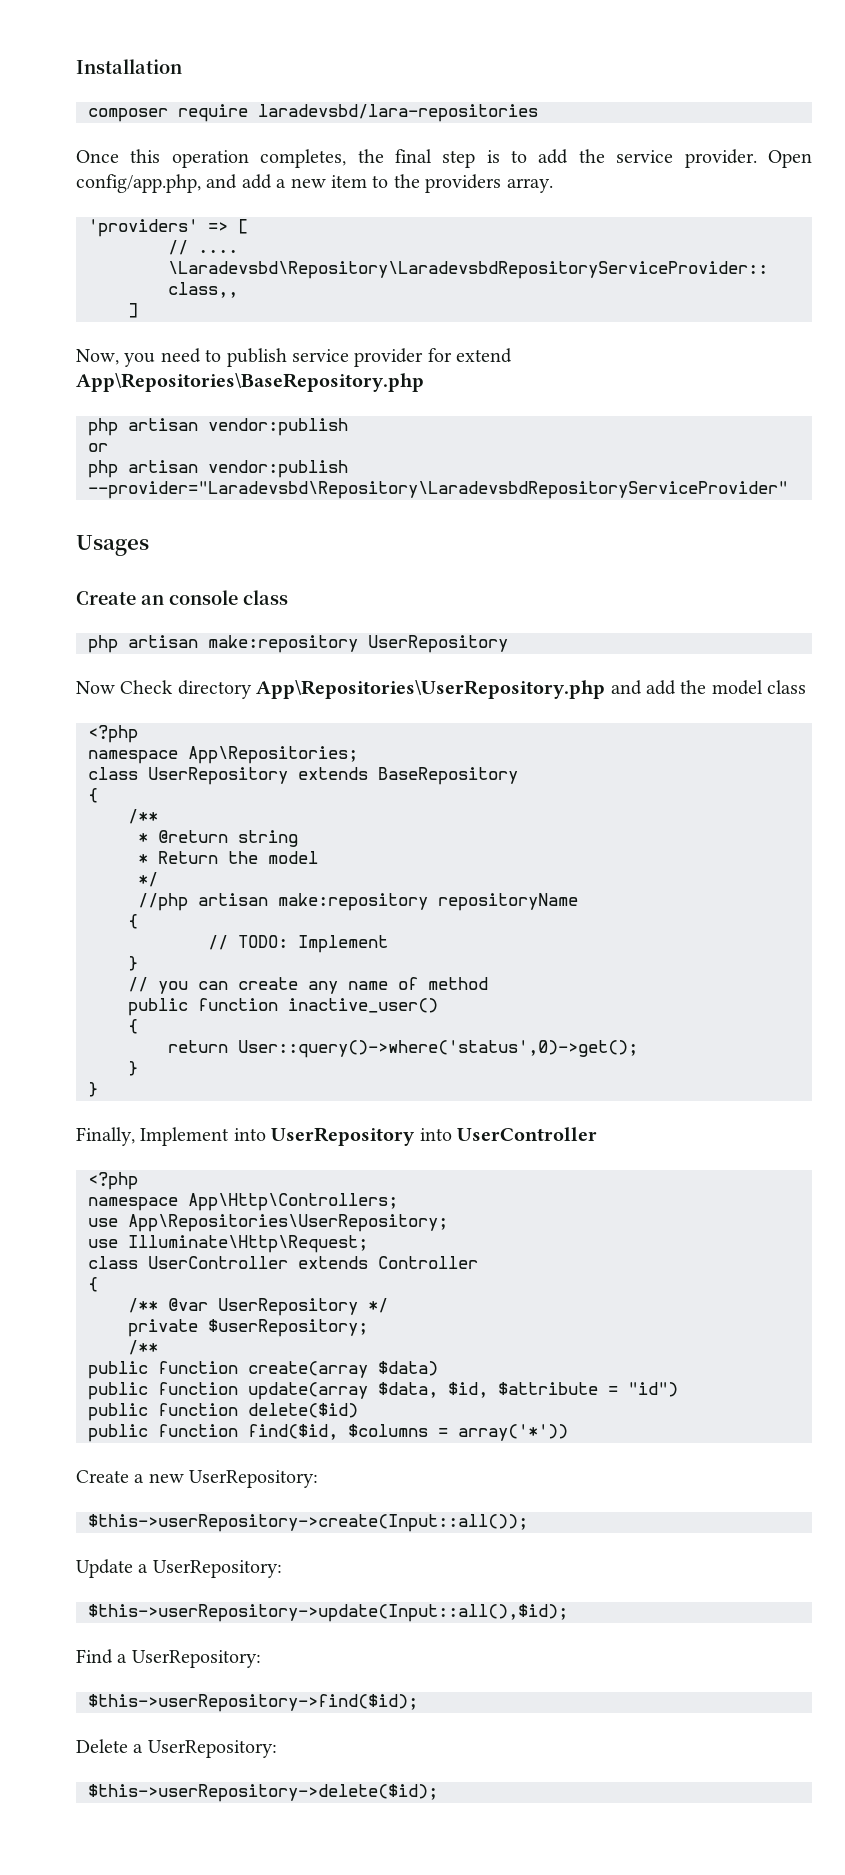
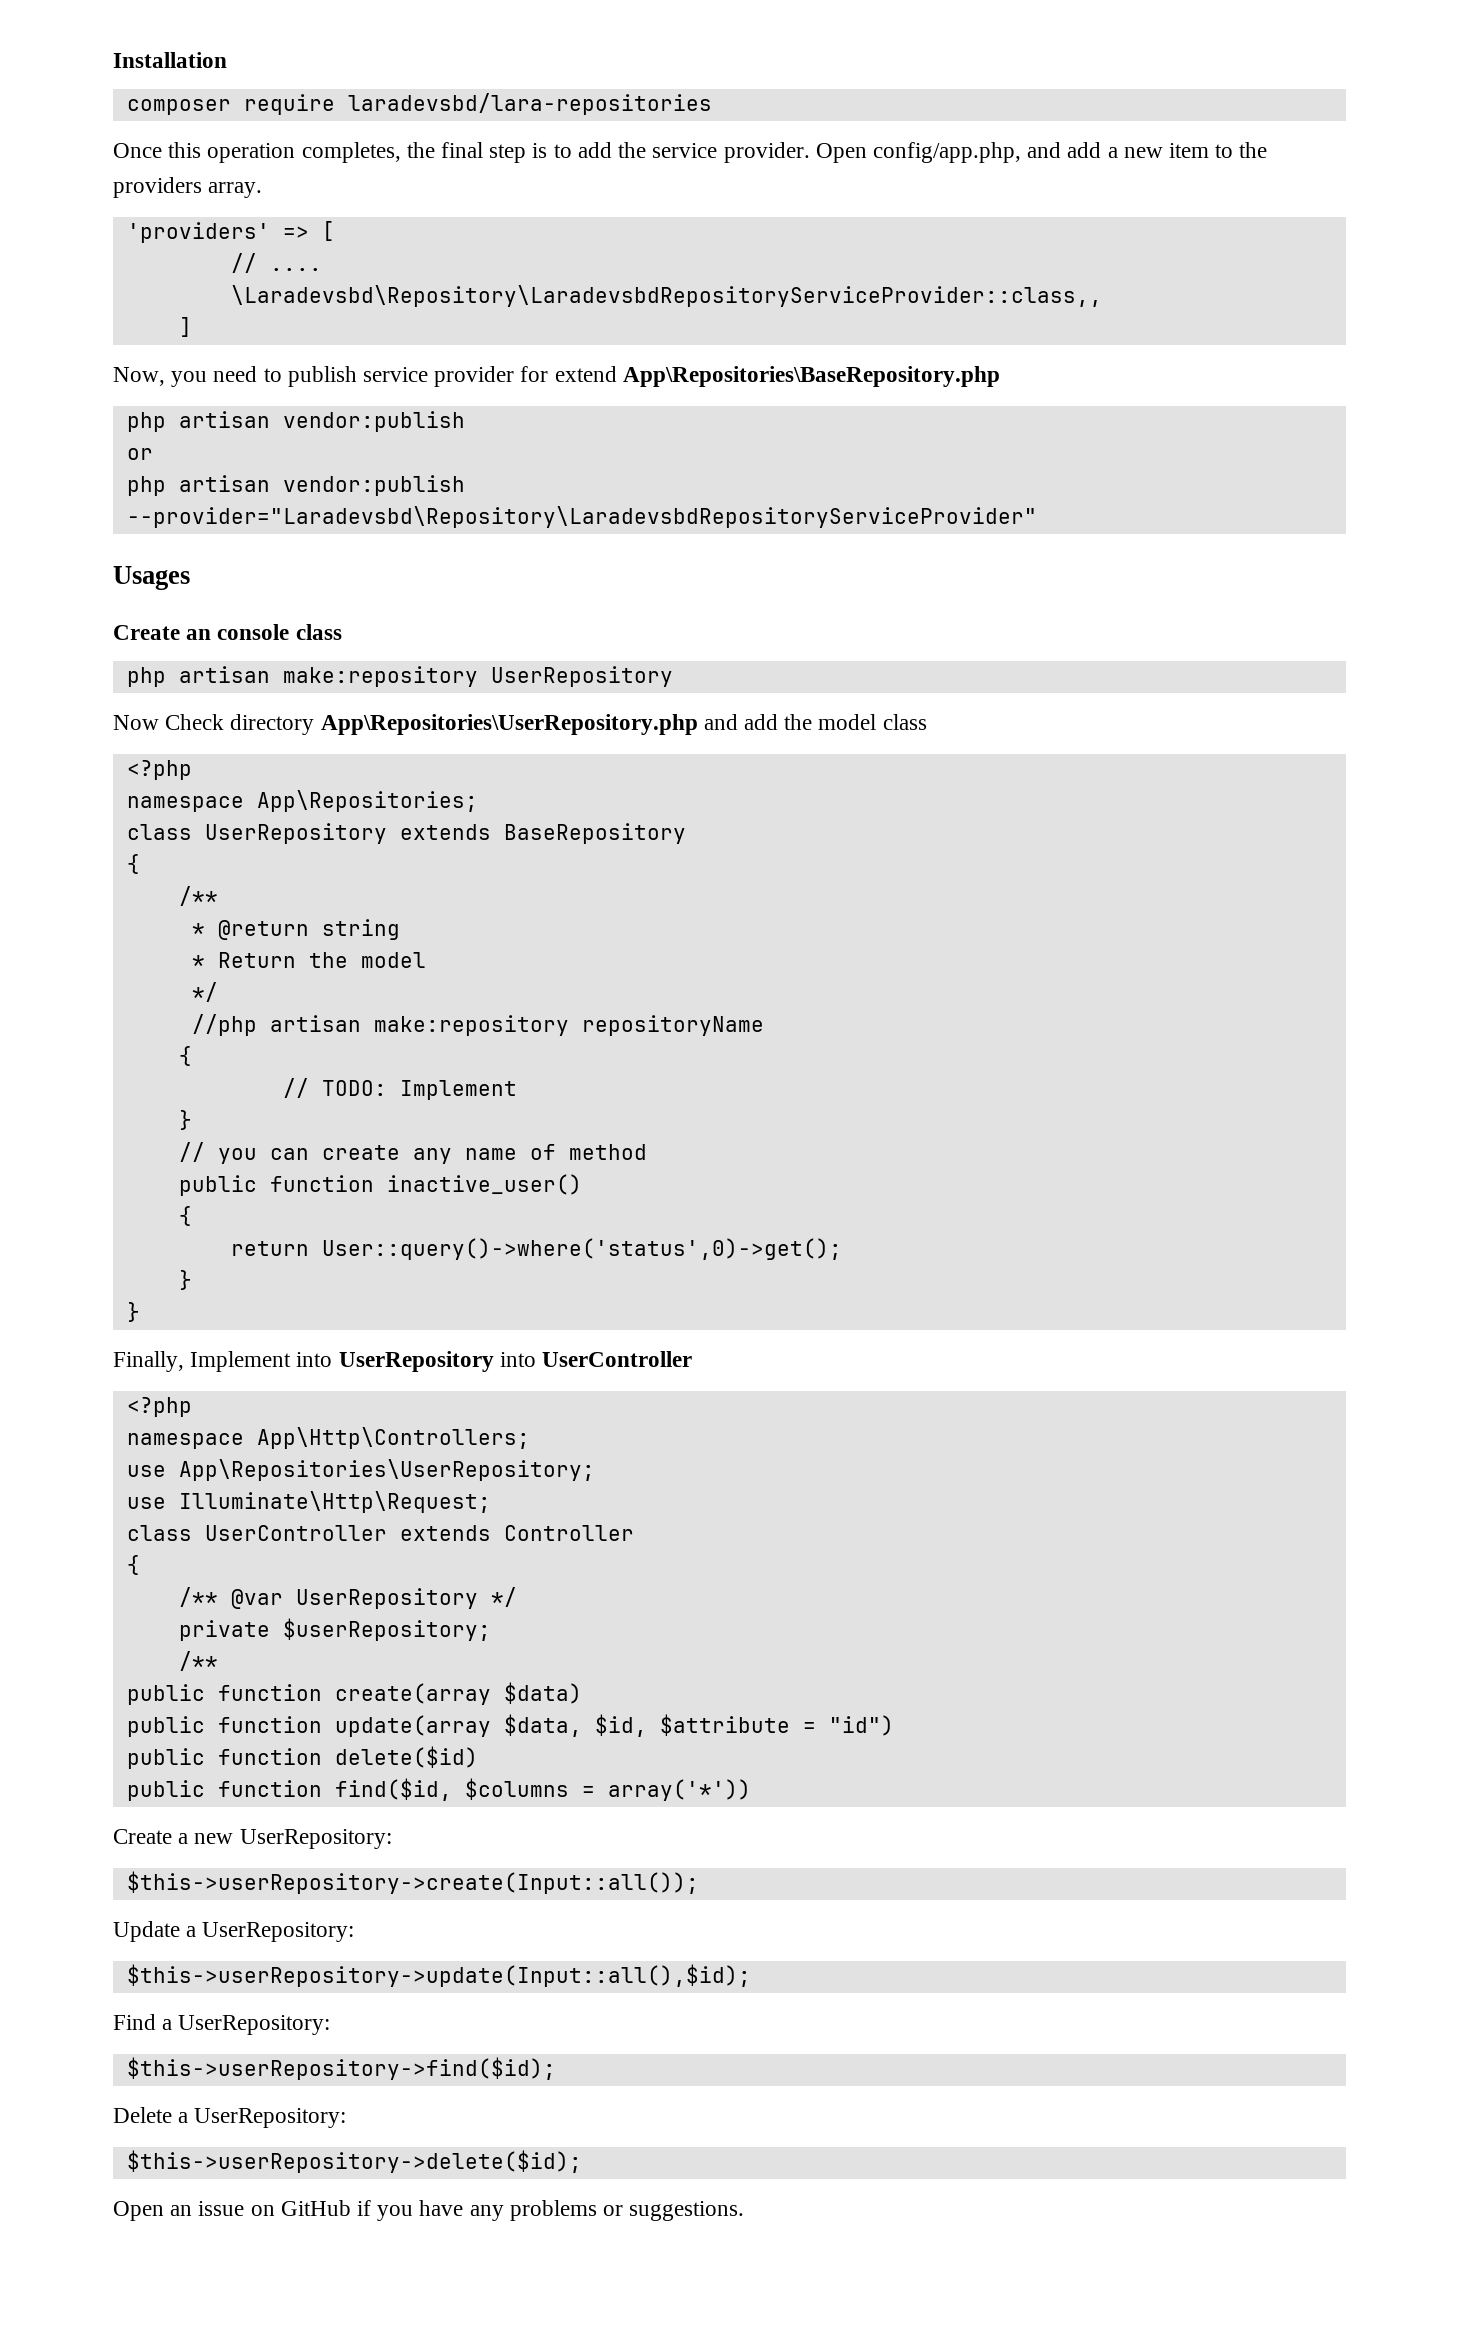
+ Open an issue on GitHub if you have any problems or suggestions.

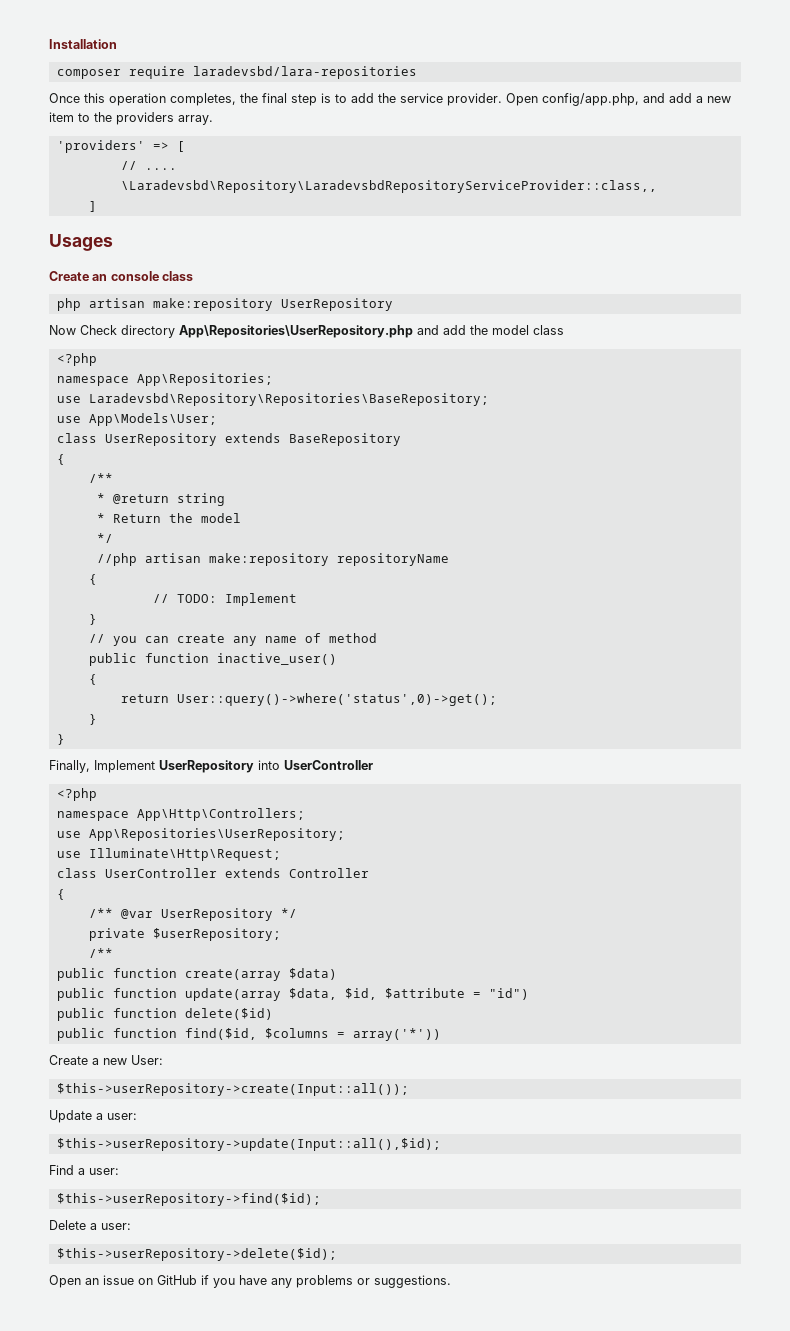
- Now, you need to publish service provider for extend App\Repositories\BaseRepository.php
- php artisan vendor:publish
- or
- php artisan vendor:publish --provider="Laradevsbd\Repository\LaradevsbdRepositoryServiceProvider"
+ use Laradevsbd\Repository\Repositories\BaseRepository;
+ use App\Models\User;
- Finally, Implement into UserRepository into UserController
+ Finally, Implement UserRepository into UserController
- Create a new UserRepository:
+ Create a new User:
- Update a UserRepository:
+ Update a user:
- Find a UserRepository:
+ Find a user:
- Delete a UserRepository:
+ Delete a user:

